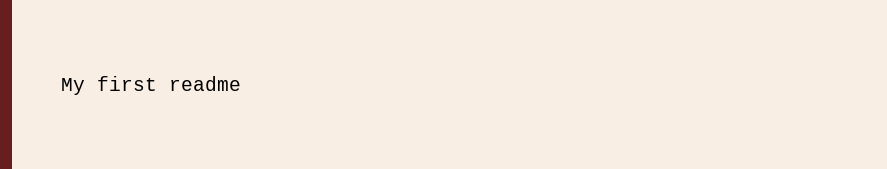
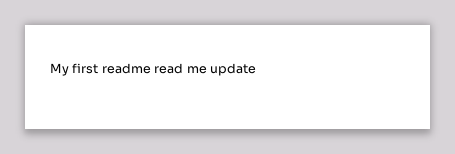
- My first readme
+ My first readme read me update

